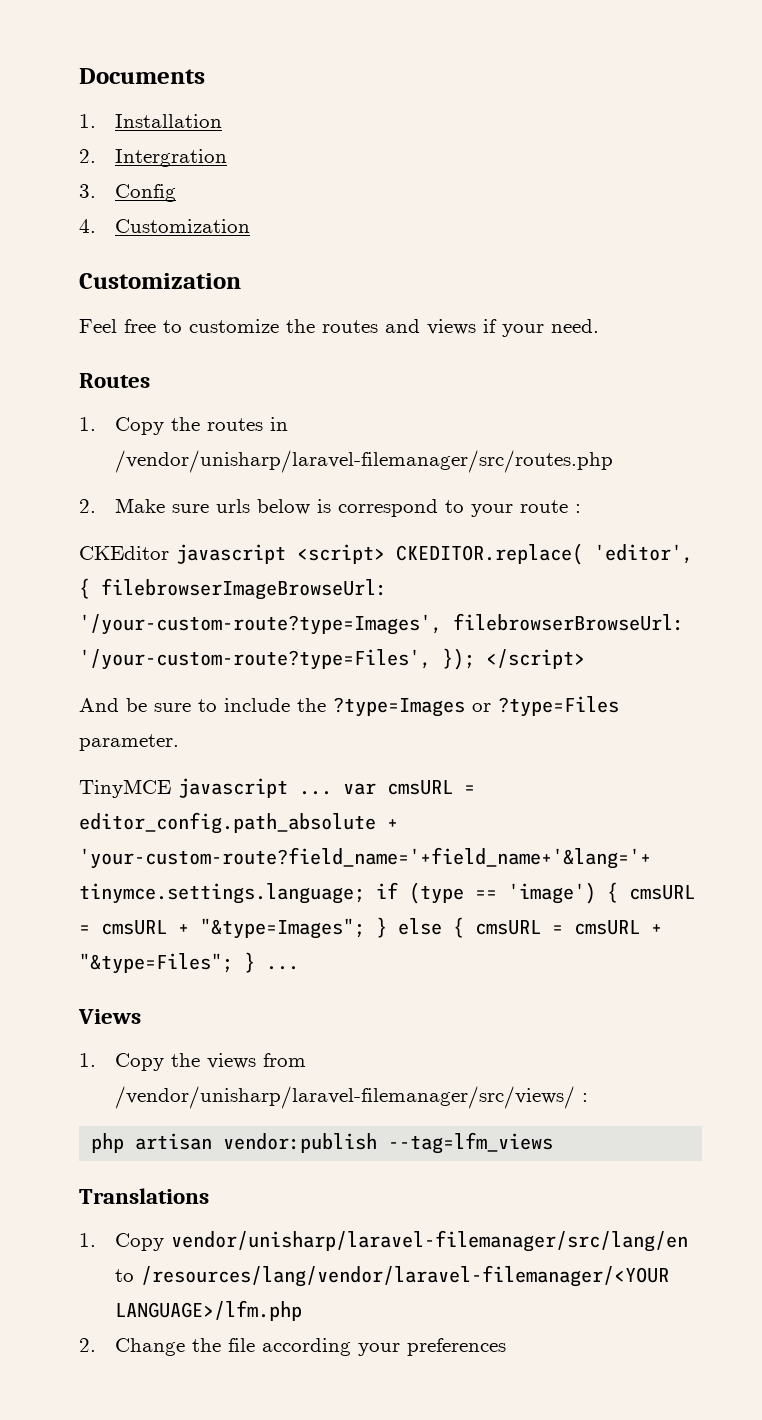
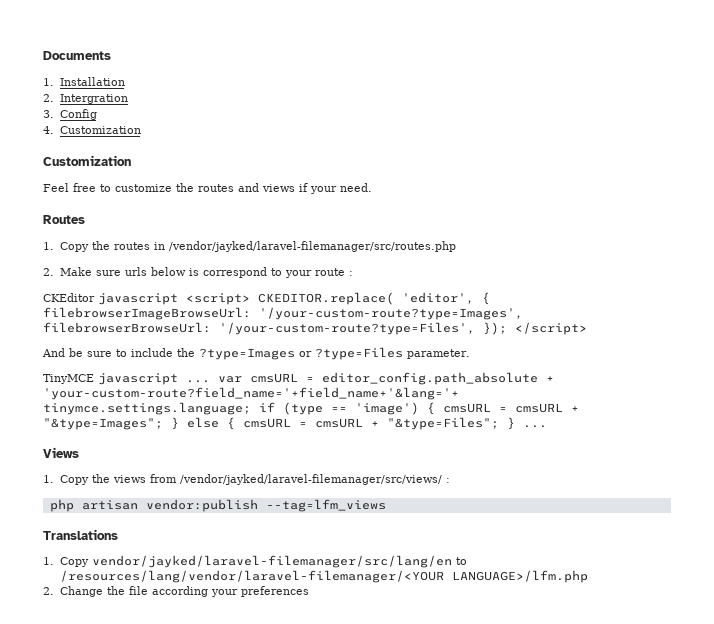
- 1. Copy the routes in /vendor/unisharp/laravel-filemanager/src/routes.php
+ 1. Copy the routes in /vendor/jayked/laravel-filemanager/src/routes.php
- 1. Copy the views from /vendor/unisharp/laravel-filemanager/src/views/ :
+ 1. Copy the views from /vendor/jayked/laravel-filemanager/src/views/ :
- 1. Copy vendor/unisharp/laravel-filemanager/src/lang/en to /resources/lang/vendor/laravel-filemanager/<YOUR LANGUAGE>/lfm.php
+ 1. Copy vendor/jayked/laravel-filemanager/src/lang/en to /resources/lang/vendor/laravel-filemanager/<YOUR LANGUAGE>/lfm.php

